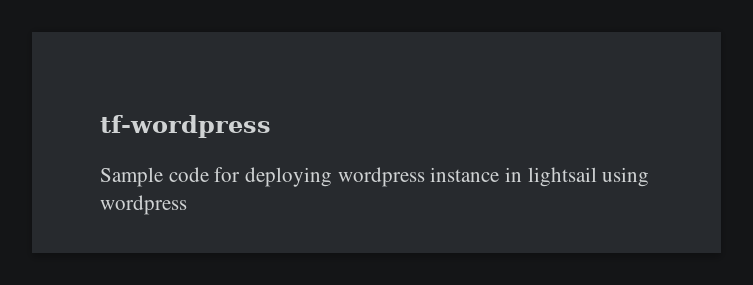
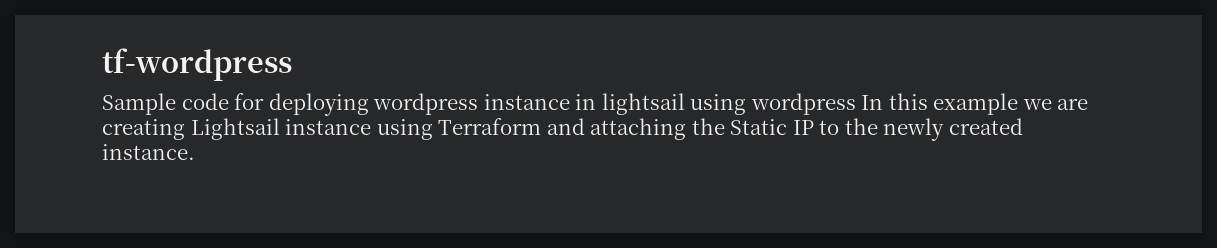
- Sample code for deploying wordpress instance in lightsail using wordpress
+ Sample code for deploying wordpress instance in lightsail using wordpress In this example we are creating Lightsail instance using Terraform and attaching the Static IP to the newly created instance.

